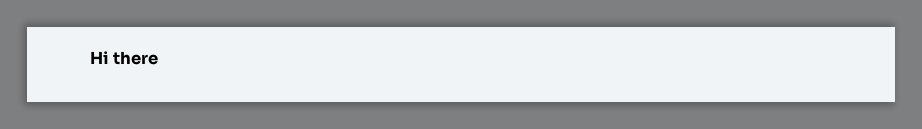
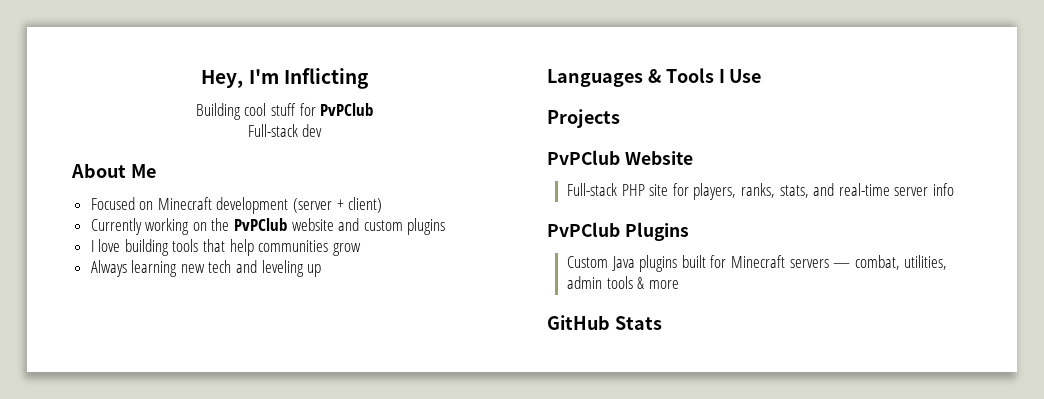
- Hi there
+ Hey, I'm Inflicting
+ Building cool stuff for PvPClub
+ Full-stack dev
+ About Me
+ Focused on Minecraft development (server + client)
+ Currently working on the PvPClub website and custom plugins
+ I love building tools that help communities grow
+ Always learning new tech and leveling up
+ Languages & Tools I Use
+ Projects
+ PvPClub Website
+ Full-stack PHP site for players, ranks, stats, and real-time server info
+ PvPClub Plugins
+ Custom Java plugins built for Minecraft servers — combat, utilities, admin tools & more
+ GitHub Stats

